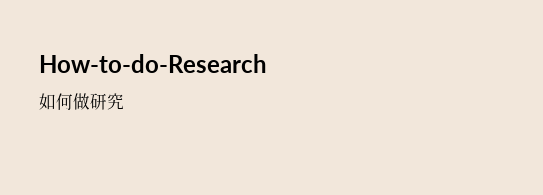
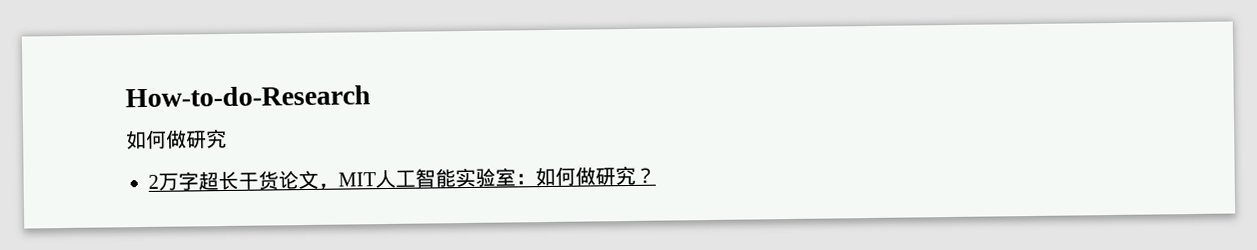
+ 2万字超长干货论文，MIT人工智能实验室：如何做研究？

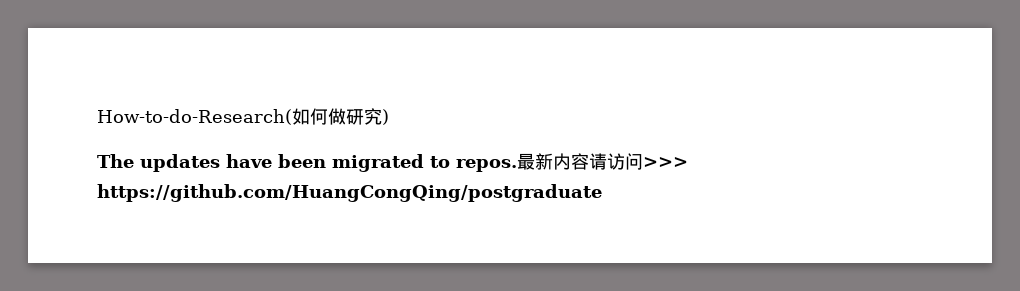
- How-to-do-Research
- 如何做研究
- 2万字超长干货论文，MIT人工智能实验室：如何做研究？
+ How-to-do-Research(如何做研究)
+ The updates have been migrated to repos.最新内容请访问>>> https://github.com/HuangCongQing/postgraduate

